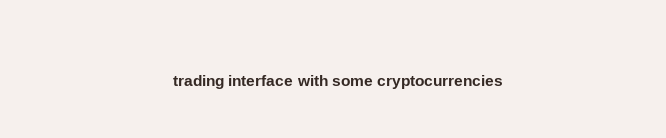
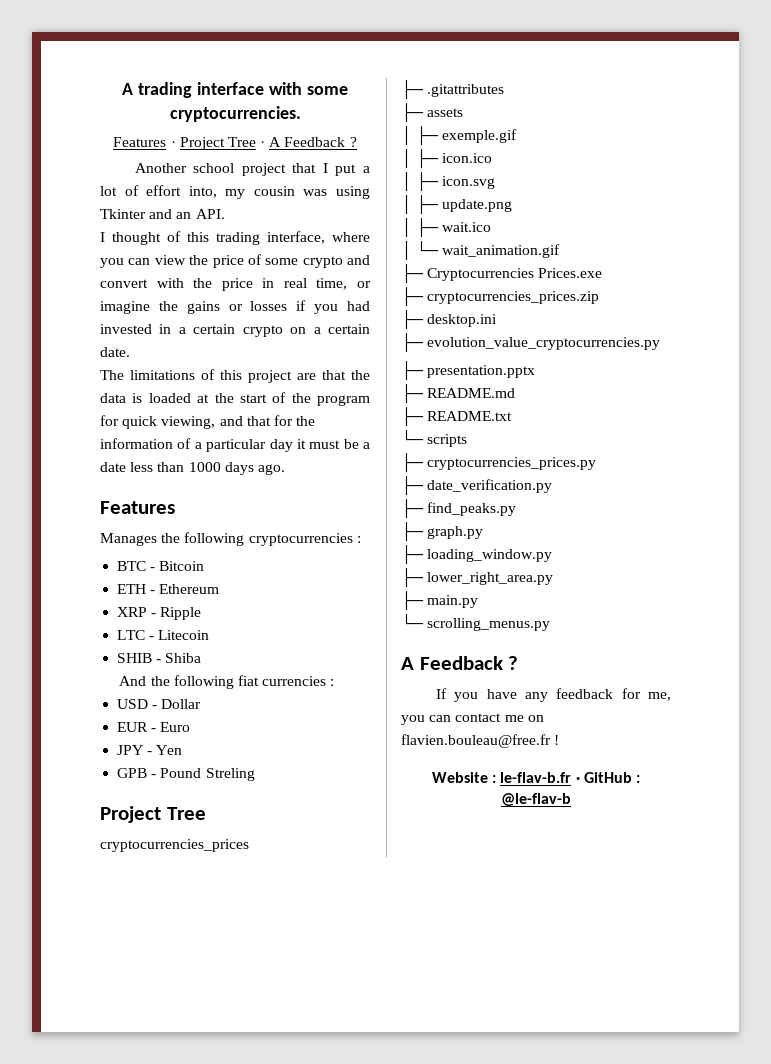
- trading interface with some cryptocurrencies
+ A trading interface with some cryptocurrencies.
+ Features · Project Tree · A Feedback ?
+ Another school project that I put a lot of effort into, my cousin was using Tkinter and an API.
+ I thought of this trading interface, where you can view the price of some crypto and convert with the price in real time, or imagine the gains or losses if you had invested in a certain crypto on a certain date.
+ The limitations of this project are that the data is loaded at the start of the program for quick viewing, and that for the information of a particular day it must be a date less than 1000 days ago.
+ Features
+ Manages the following cryptocurrencies :
+ BTC - Bitcoin
+ ETH - Ethereum
+ XRP - Ripple
+ LTC - Litecoin
+ SHIB - Shiba
+ And the following fiat currencies :
+ USD - Dollar
+ EUR - Euro
+ JPY - Yen
+ GPB - Pound Streling
+ Project Tree
+ cryptocurrencies_prices
+ ├─ .gitattributes
+ ├─ assets
+ │ ├─ exemple.gif
+ │ ├─ icon.ico
+ │ ├─ icon.svg
+ │ ├─ update.png
+ │ ├─ wait.ico
+ │ └─ wait_animation.gif
+ ├─ Cryptocurrencies Prices.exe
+ ├─ cryptocurrencies_prices.zip
+ ├─ desktop.ini
+ ├─ evolution_value_cryptocurrencies.py
+ ├─ presentation.pptx
+ ├─ README.md
+ ├─ README.txt
+ └─ scripts
+ ├─ cryptocurrencies_prices.py
+ ├─ date_verification.py
+ ├─ find_peaks.py
+ ├─ graph.py
+ ├─ loading_window.py
+ ├─ lower_right_area.py
+ ├─ main.py
+ └─ scrolling_menus.py
+ A Feedback ?
+ If you have any feedback for me, you can contact me on flavien.bouleau@free.fr !
+ Website : le-flav-b.fr · GitHub : @le-flav-b

